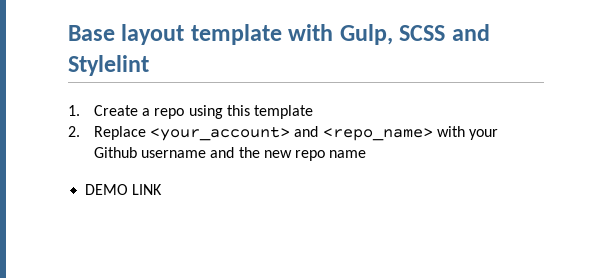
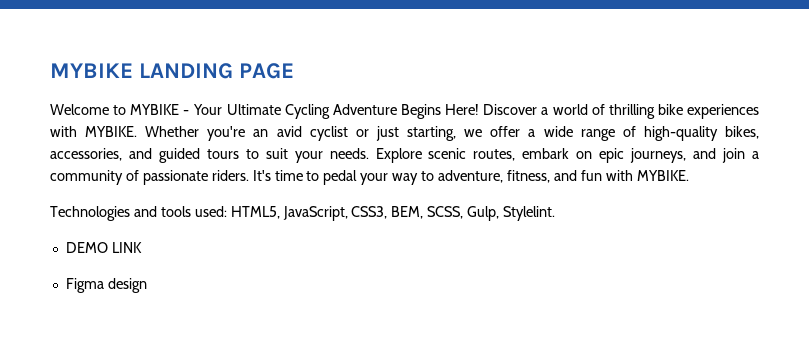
- Base layout template with Gulp, SCSS and Stylelint
- 1. Create a repo using this template
- 2. Replace <your_account> and <repo_name> with your Github username and the new repo name
+ MYBIKE LANDING PAGE
+ Welcome to MYBIKE - Your Ultimate Cycling Adventure Begins Here! Discover a world of thrilling bike experiences with MYBIKE. Whether you're an avid cyclist or just starting, we offer a wide range of high-quality bikes, accessories, and guided tours to suit your needs. Explore scenic routes, embark on epic journeys, and join a community of passionate riders. It's time to pedal your way to adventure, fitness, and fun with MYBIKE.
+ Technologies and tools used: HTML5, JavaScript, CSS3, BEM, SCSS, Gulp, Stylelint.
+ Figma design

